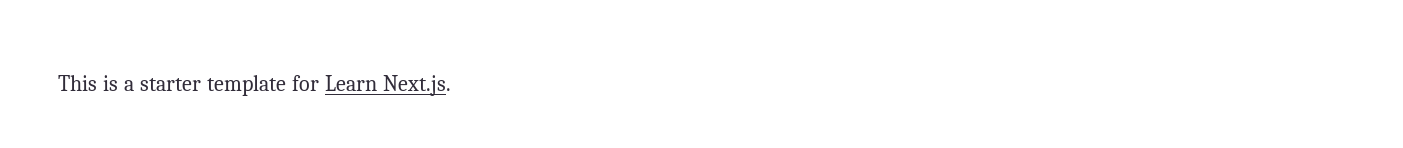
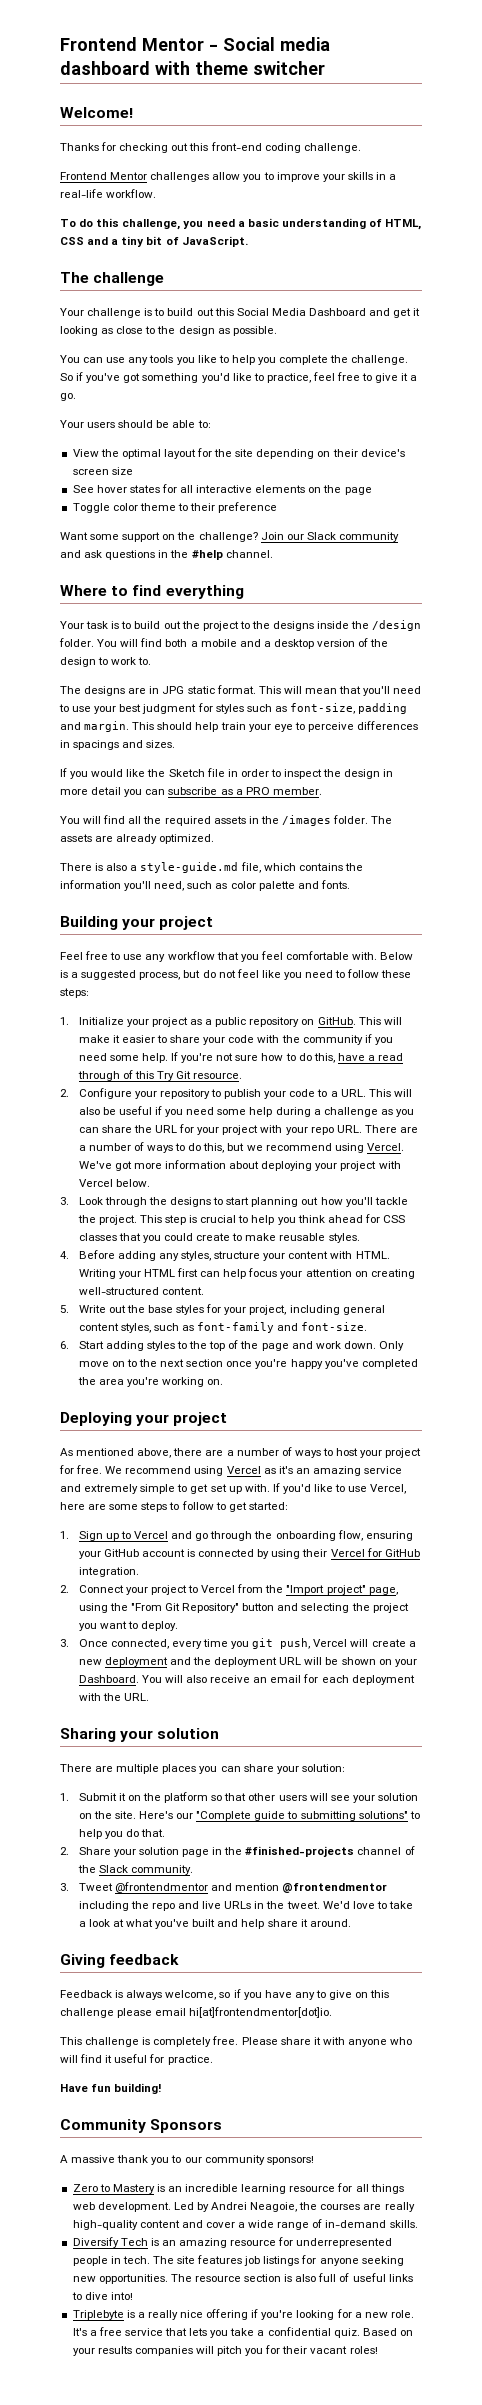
- This is a starter template for Learn Next.js.
+ Frontend Mentor - Social media dashboard with theme switcher
+ Welcome!
+ Thanks for checking out this front-end coding challenge.
+ Frontend Mentor challenges allow you to improve your skills in a real-life workflow.
+ To do this challenge, you need a basic understanding of HTML, CSS and a tiny bit of JavaScript.
+ The challenge
+ Your challenge is to build out this Social Media Dashboard and get it looking as close to the design as possible.
+ You can use any tools you like to help you complete the challenge. So if you've got something you'd like to practice, feel free to give it a go.
+ Your users should be able to:
+ View the optimal layout for the site depending on their device's screen size
+ See hover states for all interactive elements on the page
+ Toggle color theme to their preference
+ Want some support on the challenge? Join our Slack community and ask questions in the #help channel.
+ Where to find everything
+ Your task is to build out the project to the designs inside the /design folder. You will find both a mobile and a desktop version of the design to work to.
+ The designs are in JPG static format. This will mean that you'll need to use your best judgment for styles such as font-size, padding and margin. This should help train your eye to perceive differences in spacings and sizes.
+ If you would like the Sketch file in order to inspect the design in more detail you can subscribe as a PRO member.
+ You will find all the required assets in the /images folder. The assets are already optimized.
+ There is also a style-guide.md file, which contains the information you'll need, such as color palette and fonts.
+ Building your project
+ Feel free to use any workflow that you feel comfortable with. Below is a suggested process, but do not feel like you need to follow these steps:
+ 1. Initialize your project as a public repository on GitHub. This will make it easier to share your code with the community if you need some help. If you're not sure how to do this, have a read through of this Try Git resource.
+ 2. Configure your repository to publish your code to a URL. This will also be useful if you need some help during a challenge as you can share the URL for your project with your repo URL. There are a number of ways to do this, but we recommend using Vercel. We've got more information about deploying your project with Vercel below.
+ 3. Look through the designs to start planning out how you'll tackle the project. This step is crucial to help you think ahead for CSS classes that you could create to make reusable styles.
+ 4. Before adding any styles, structure your content with HTML. Writing your HTML first can help focus your attention on creating well-structured content.
+ 5. Write out the base styles for your project, including general content styles, such as font-family and font-size.
+ 6. Start adding styles to the top of the page and work down. Only move on to the next section once you're happy you've completed the area you're working on.
+ Deploying your project
+ As mentioned above, there are a number of ways to host your project for free. We recommend using Vercel as it's an amazing service and extremely simple to get set up with. If you'd like to use Vercel, here are some steps to follow to get started:
+ 1. Sign up to Vercel and go through the onboarding flow, ensuring your GitHub account is connected by using their Vercel for GitHub integration.
+ 2. Connect your project to Vercel from the "Import project" page, using the "From Git Repository" button and selecting the project you want to deploy.
+ 3. Once connected, every time you git push, Vercel will create a new deployment and the deployment URL will be shown on your Dashboard. You will also receive an email for each deployment with the URL.
+ Sharing your solution
+ There are multiple places you can share your solution:
+ 1. Submit it on the platform so that other users will see your solution on the site. Here's our "Complete guide to submitting solutions" to help you do that.
+ 2. Share your solution page in the #finished-projects channel of the Slack community.
+ 3. Tweet @frontendmentor and mention @frontendmentor including the repo and live URLs in the tweet. We'd love to take a look at what you've built and help share it around.
+ Giving feedback
+ Feedback is always welcome, so if you have any to give on this challenge please email hi[at]frontendmentor[dot]io.
+ This challenge is completely free. Please share it with anyone who will find it useful for practice.
+ Have fun building!
+ Community Sponsors
+ A massive thank you to our community sponsors!
+ Zero to Mastery is an incredible learning resource for all things web development. Led by Andrei Neagoie, the courses are really high-quality content and cover a wide range of in-demand skills.
+ Diversify Tech is an amazing resource for underrepresented people in tech. The site features job listings for anyone seeking new opportunities. The resource section is also full of useful links to dive into!
+ Triplebyte is a really nice offering if you're looking for a new role. It's a free service that lets you take a confidential quiz. Based on your results companies will pitch you for their vacant roles!

